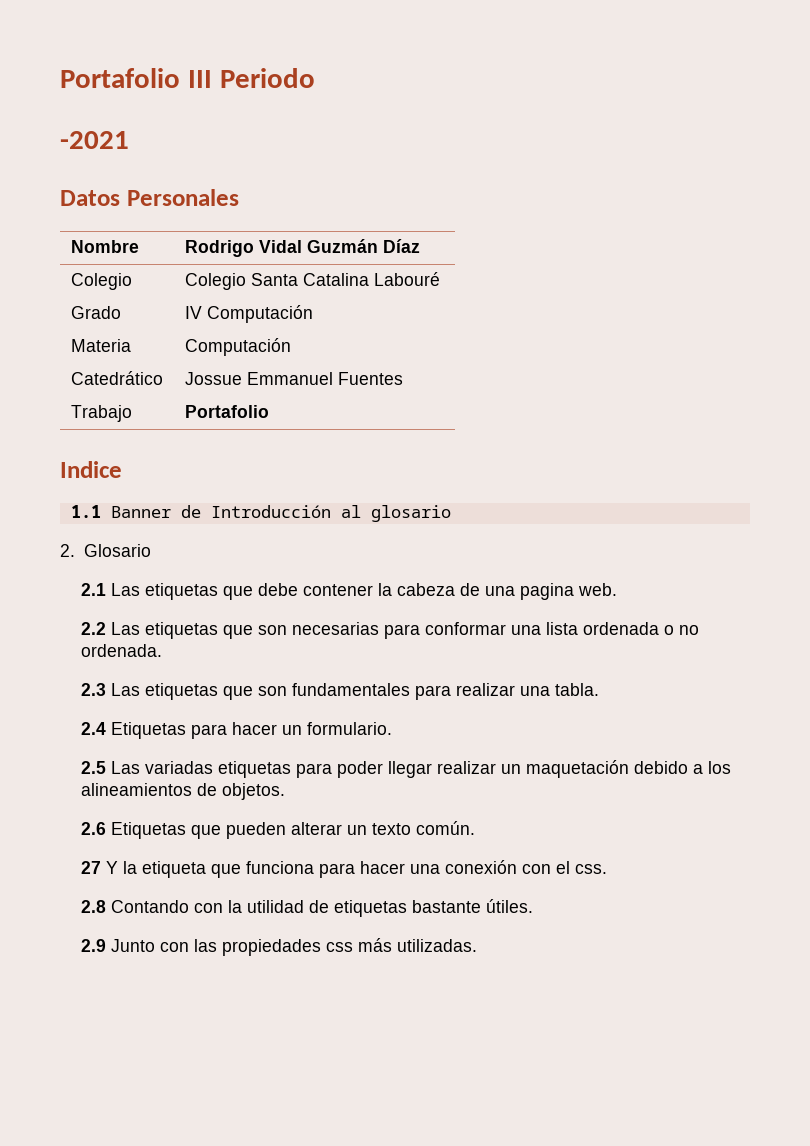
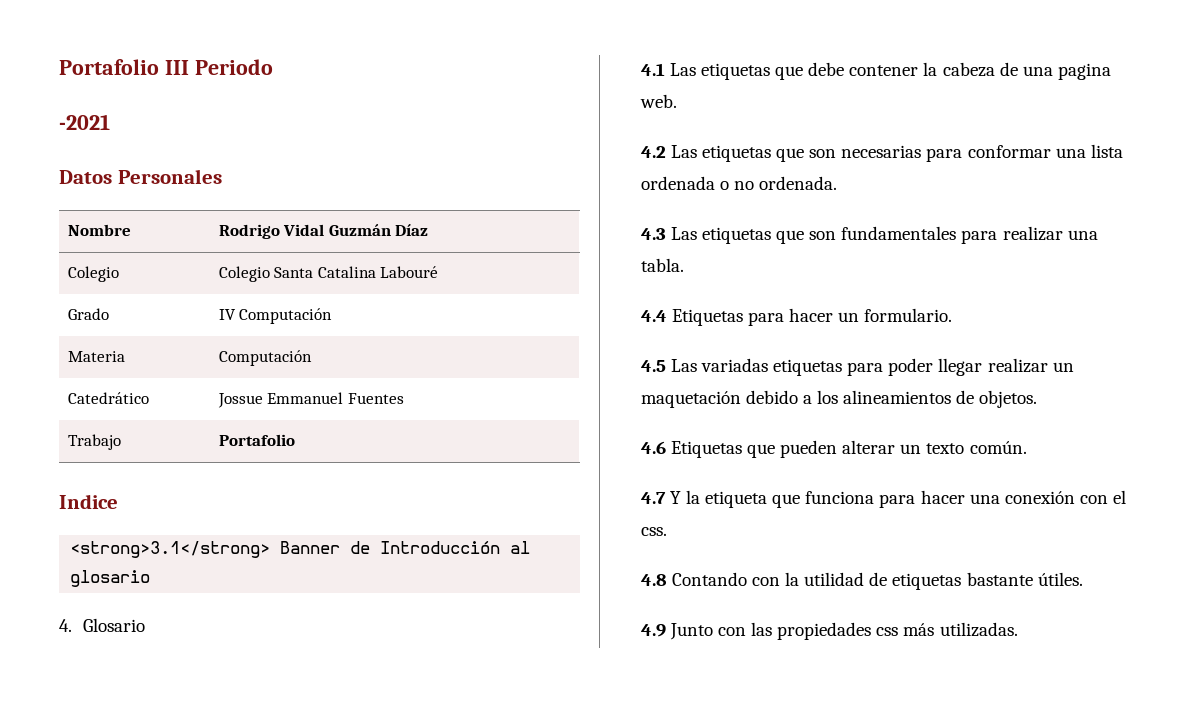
- 1.1 Banner de Introducción al glosario
+ <strong>3.1</strong> Banner de Introducción al glosario
- 2. Glosario
+ 4. Glosario
- 2.1 Las etiquetas que debe contener la cabeza de una pagina web.
+ 4.1 Las etiquetas que debe contener la cabeza de una pagina web.
- 2.2 Las etiquetas que son necesarias para conformar una lista ordenada o no ordenada.
+ 4.2 Las etiquetas que son necesarias para conformar una lista ordenada o no ordenada.
- 2.3 Las etiquetas que son fundamentales para realizar una tabla.
+ 4.3 Las etiquetas que son fundamentales para realizar una tabla.
- 2.4 Etiquetas para hacer un formulario.
+ 4.4 Etiquetas para hacer un formulario.
- 2.5 Las variadas etiquetas para poder llegar realizar un maquetación debido a los alineamientos de objetos.
+ 4.5 Las variadas etiquetas para poder llegar realizar un maquetación debido a los alineamientos de objetos.
- 2.6 Etiquetas que pueden alterar un texto común.
+ 4.6 Etiquetas que pueden alterar un texto común.
- 27 Y la etiqueta que funciona para hacer una conexión con el css.
+ 4.7 Y la etiqueta que funciona para hacer una conexión con el css.
- 2.8 Contando con la utilidad de etiquetas bastante útiles.
+ 4.8 Contando con la utilidad de etiquetas bastante útiles.
- 2.9 Junto con las propiedades css más utilizadas.
+ 4.9 Junto con las propiedades css más utilizadas.

